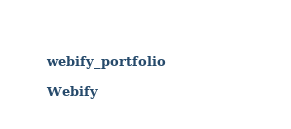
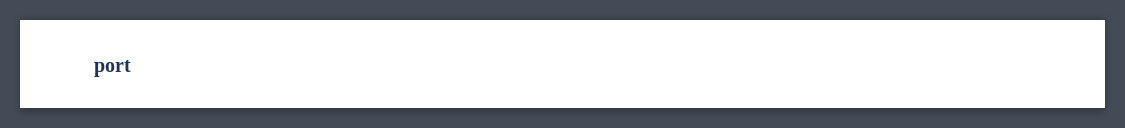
- webify_portfolio
- Webify
+ port

